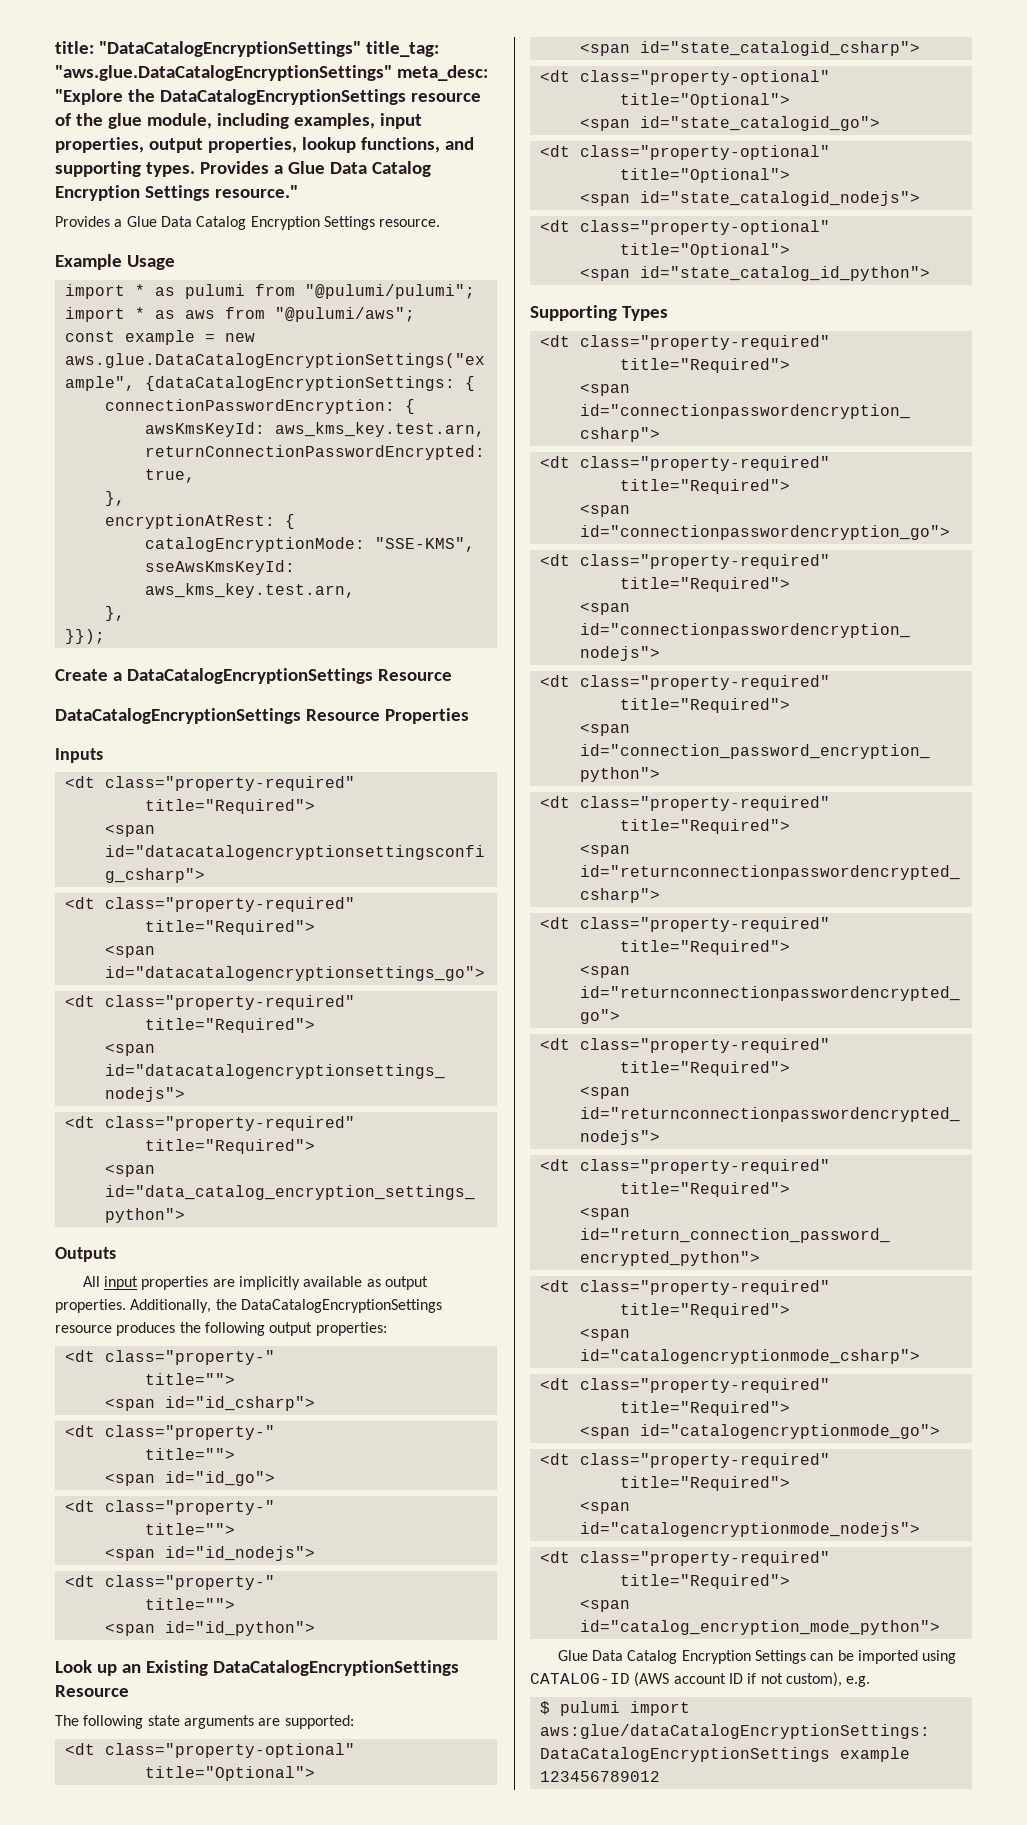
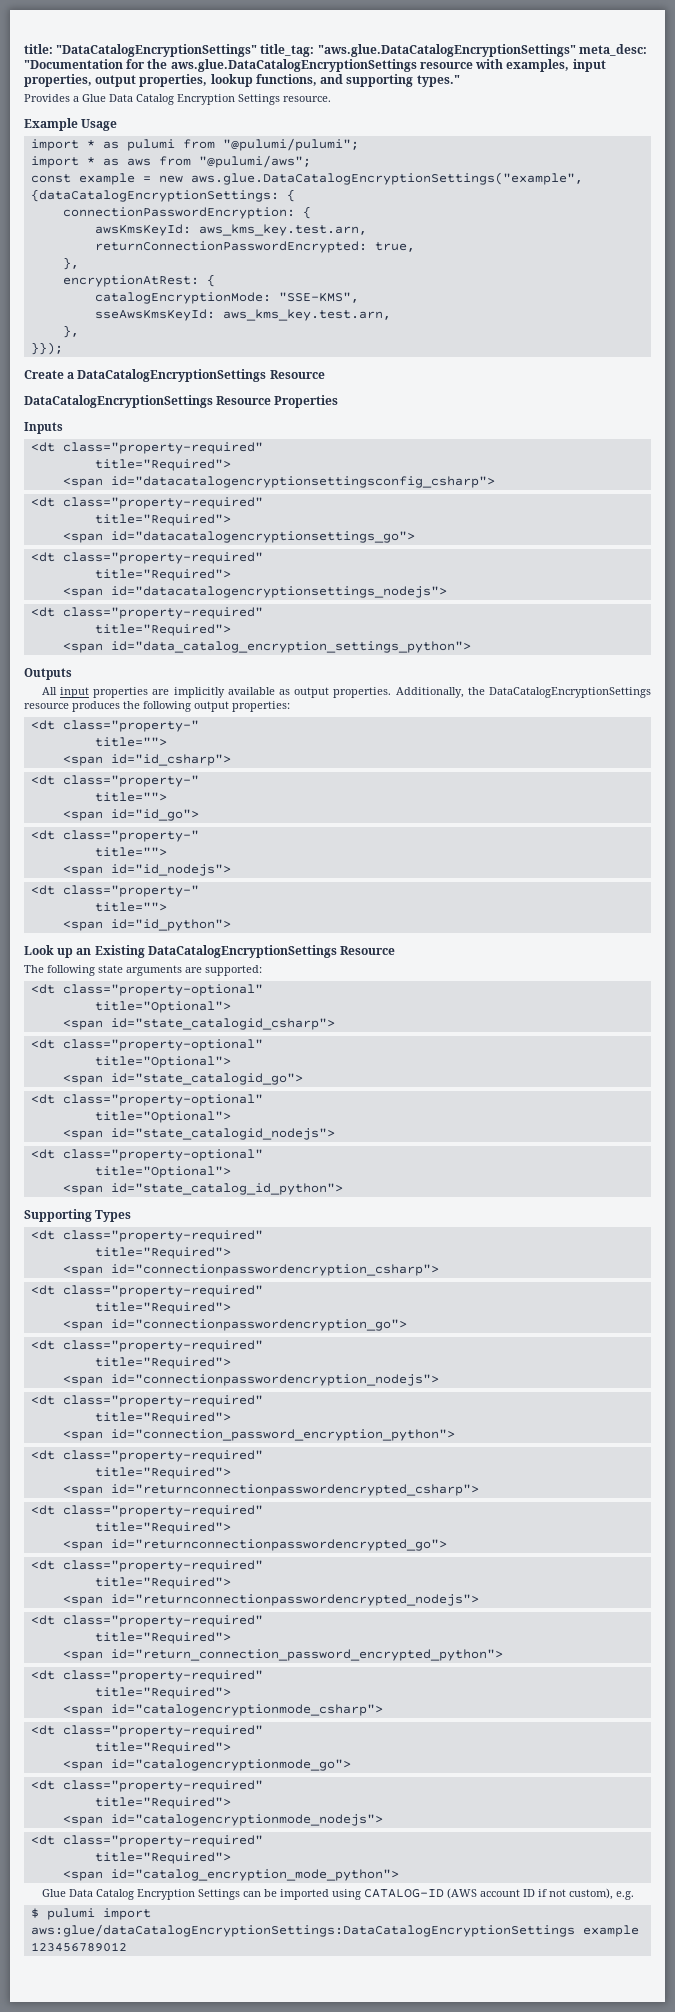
- title: "DataCatalogEncryptionSettings" title_tag: "aws.glue.DataCatalogEncryptionSettings" meta_desc: "Explore the DataCatalogEncryptionSettings resource of the glue module, including examples, input properties, output properties, lookup functions, and supporting types. Provides a Glue Data Catalog Encryption Settings resource."
+ title: "DataCatalogEncryptionSettings" title_tag: "aws.glue.DataCatalogEncryptionSettings" meta_desc: "Documentation for the aws.glue.DataCatalogEncryptionSettings resource with examples, input properties, output properties, lookup functions, and supporting types."

